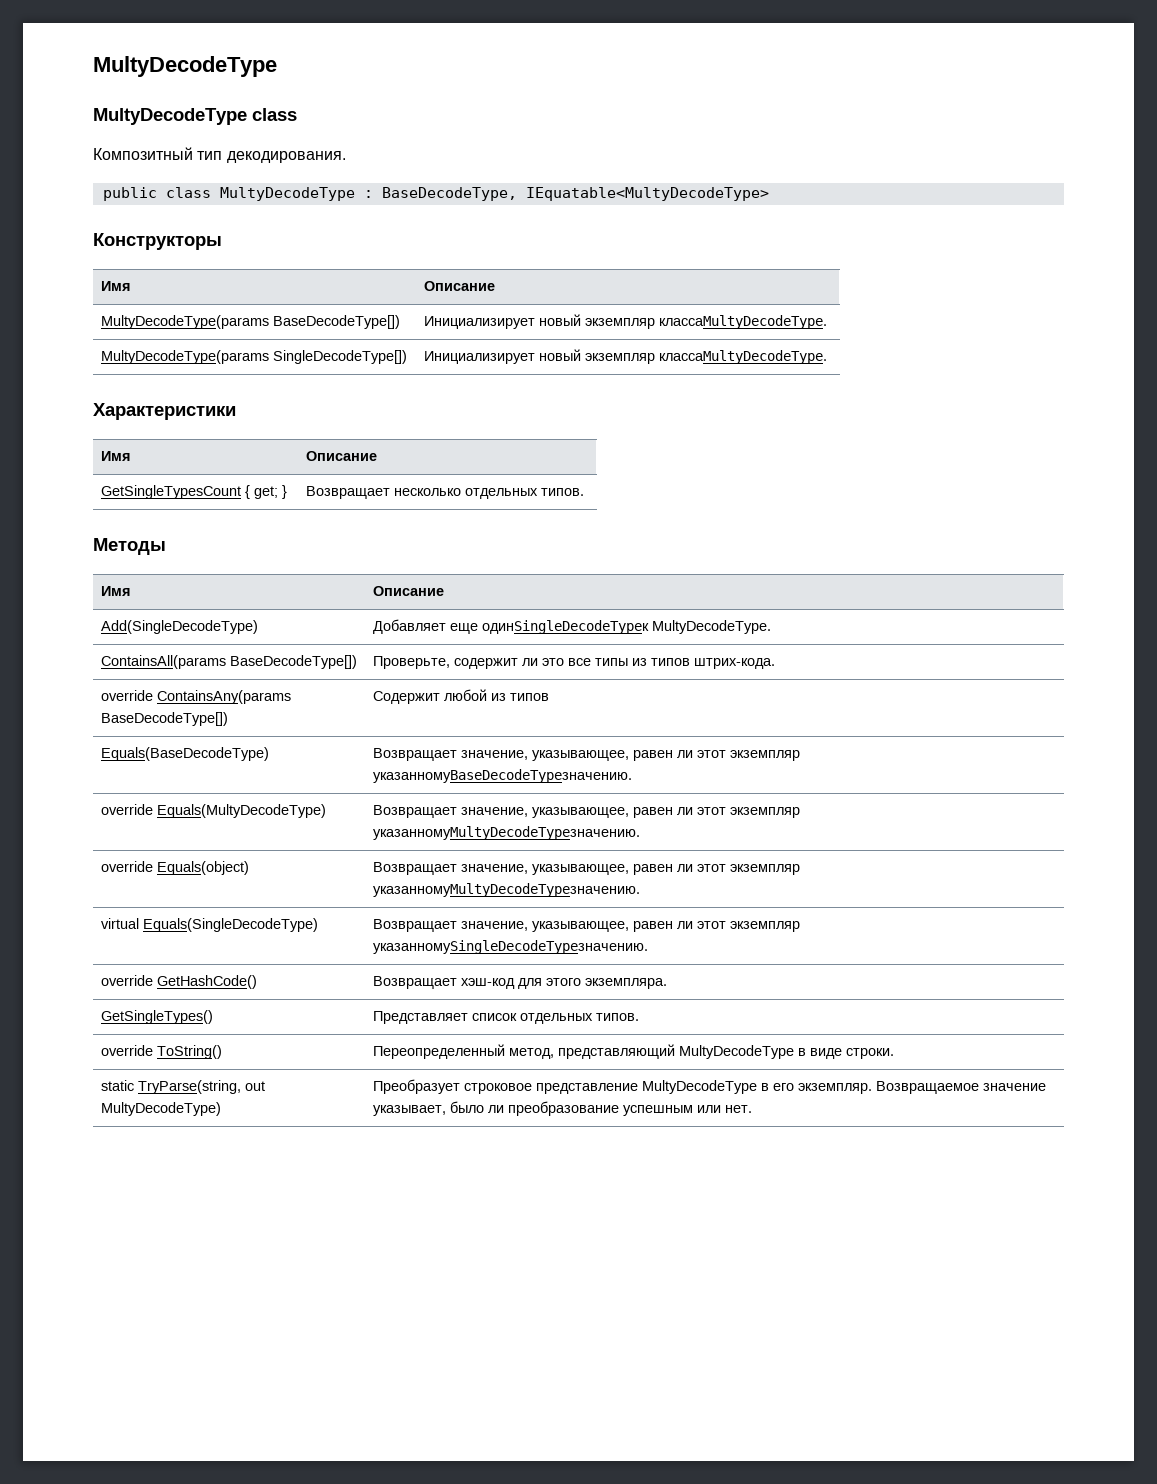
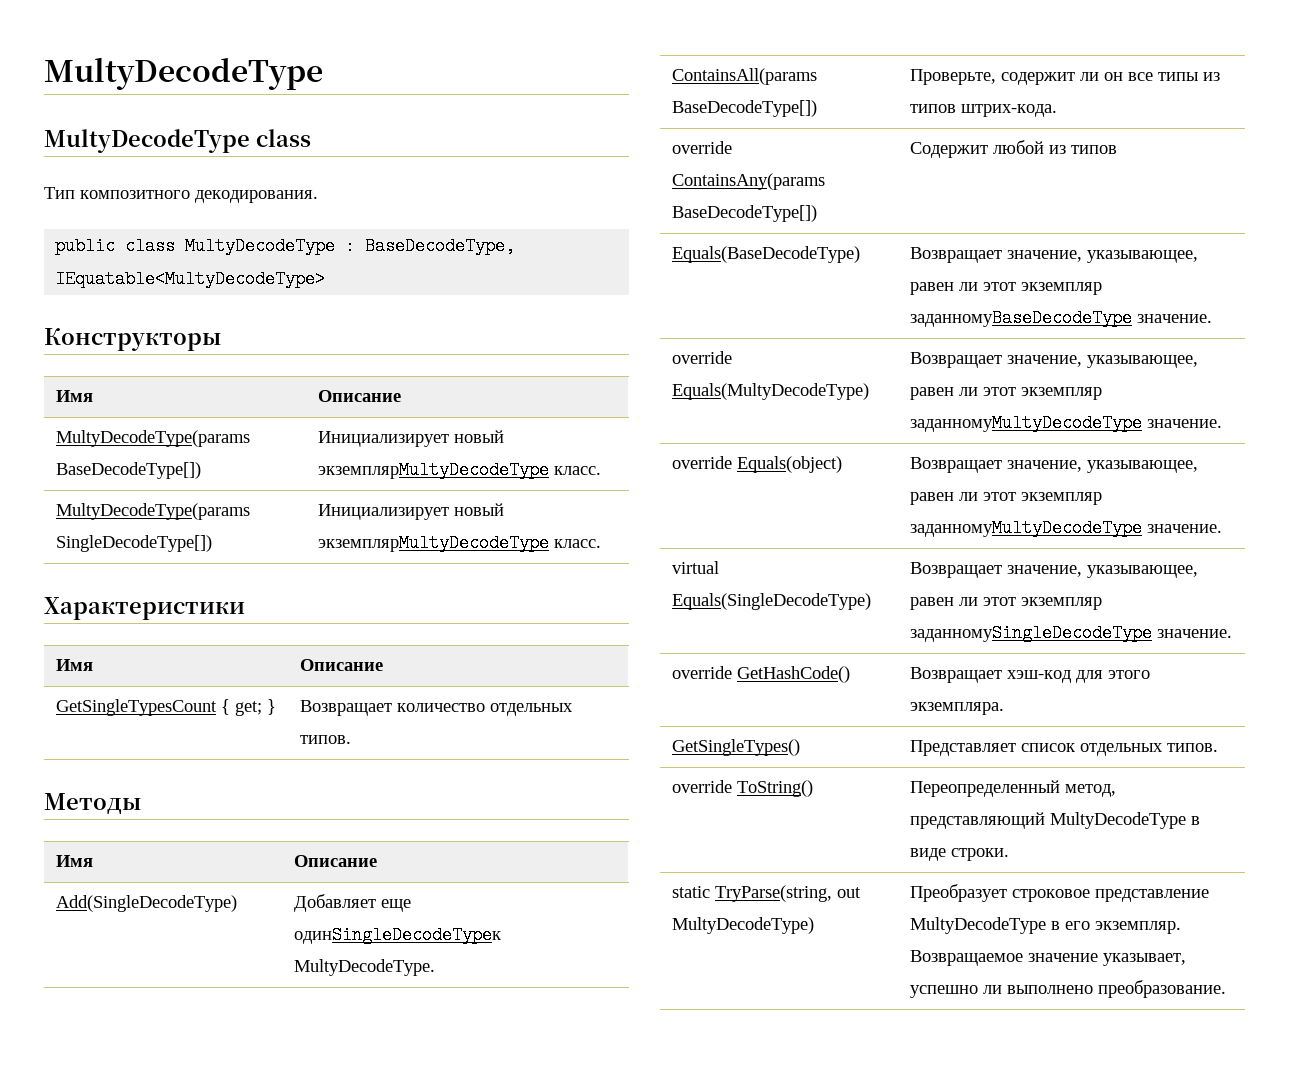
- Композитный тип декодирования.
+ Тип композитного декодирования.
- MultyDecodeType(params BaseDecodeType[]) | Инициализирует новый экземпляр классаMultyDecodeType.
+ MultyDecodeType(params BaseDecodeType[]) | Инициализирует новый экземплярMultyDecodeType класс.
- MultyDecodeType(params SingleDecodeType[]) | Инициализирует новый экземпляр классаMultyDecodeType.
+ MultyDecodeType(params SingleDecodeType[]) | Инициализирует новый экземплярMultyDecodeType класс.
- GetSingleTypesCount { get; } | Возвращает несколько отдельных типов.
+ GetSingleTypesCount { get; } | Возвращает количество отдельных типов.
- ContainsAll(params BaseDecodeType[]) | Проверьте, содержит ли это все типы из типов штрих-кода.
+ ContainsAll(params BaseDecodeType[]) | Проверьте, содержит ли он все типы из типов штрих-кода.
- Equals(BaseDecodeType) | Возвращает значение, указывающее, равен ли этот экземпляр указанномуBaseDecodeTypeзначению.
+ Equals(BaseDecodeType) | Возвращает значение, указывающее, равен ли этот экземпляр заданномуBaseDecodeType значение.
- override Equals(MultyDecodeType) | Возвращает значение, указывающее, равен ли этот экземпляр указанномуMultyDecodeTypeзначению.
+ override Equals(MultyDecodeType) | Возвращает значение, указывающее, равен ли этот экземпляр заданномуMultyDecodeType значение.
- override Equals(object) | Возвращает значение, указывающее, равен ли этот экземпляр указанномуMultyDecodeTypeзначению.
+ override Equals(object) | Возвращает значение, указывающее, равен ли этот экземпляр заданномуMultyDecodeType значение.
- virtual Equals(SingleDecodeType) | Возвращает значение, указывающее, равен ли этот экземпляр указанномуSingleDecodeTypeзначению.
+ virtual Equals(SingleDecodeType) | Возвращает значение, указывающее, равен ли этот экземпляр заданномуSingleDecodeType значение.
- static TryParse(string, out MultyDecodeType) | Преобразует строковое представление MultyDecodeType в его экземпляр. Возвращаемое значение указывает, было ли преобразование успешным или нет.
+ static TryParse(string, out MultyDecodeType) | Преобразует строковое представление MultyDecodeType в его экземпляр. Возвращаемое значение указывает, успешно ли выполнено преобразование.

